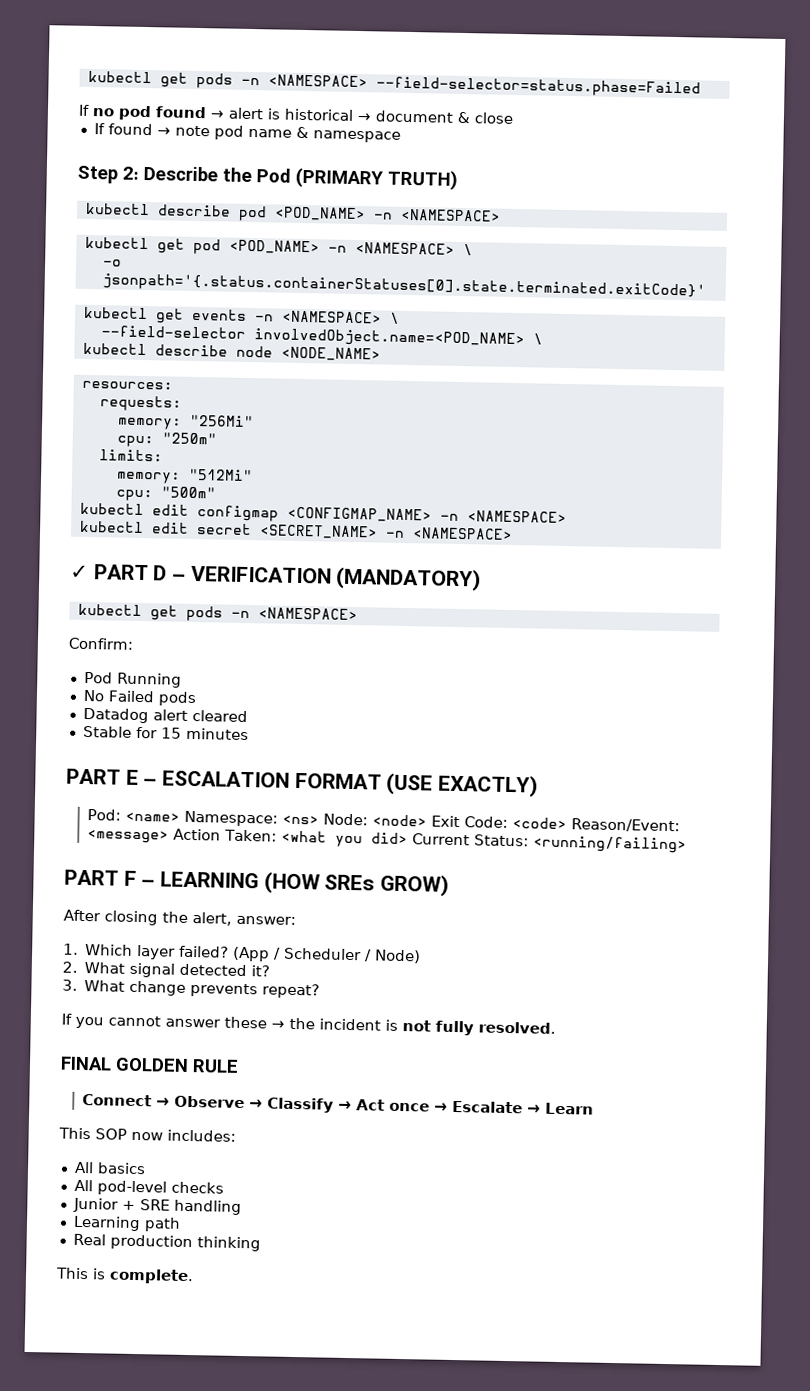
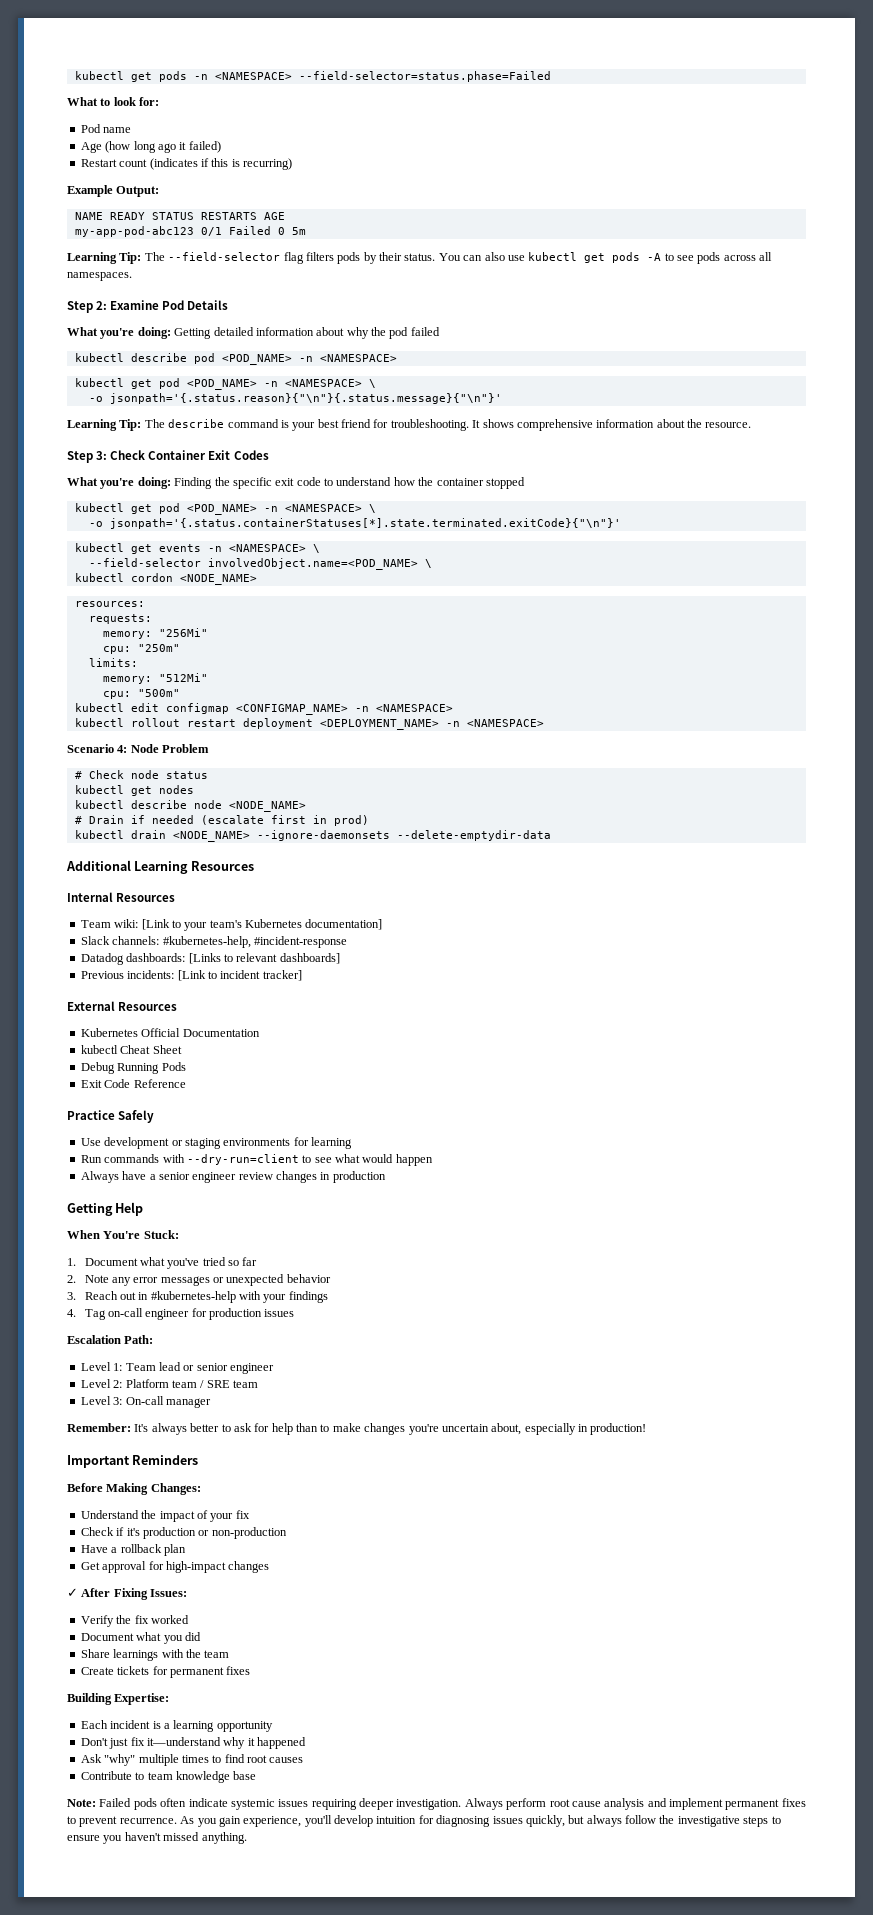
- If no pod found → alert is historical → document & close
- If found → note pod name & namespace
- Step 2: Describe the Pod (PRIMARY TRUTH)
+ What to look for:
+ Pod name
+ Age (how long ago it failed)
+ Restart count (indicates if this is recurring)
+ Example Output:
+ NAME READY STATUS RESTARTS AGE
+ my-app-pod-abc123 0/1 Failed 0 5m
+ Learning Tip: The --field-selector flag filters pods by their status. You can also use kubectl get pods -A to see pods across all namespaces.
+ Step 2: Examine Pod Details
+ What you're doing: Getting detailed information about why the pod failed
- -o jsonpath='{.status.containerStatuses[0].state.terminated.exitCode}'
+ -o jsonpath='{.status.reason}{"\n"}{.status.message}{"\n"}'
+ Learning Tip: The describe command is your best friend for troubleshooting. It shows comprehensive information about the resource.
+ Step 3: Check Container Exit Codes
+ What you're doing: Finding the specific exit code to understand how the container stopped
+ kubectl get pod <POD_NAME> -n <NAMESPACE> \
+ -o jsonpath='{.status.containerStatuses[*].state.terminated.exitCode}{"\n"}'
- kubectl describe node <NODE_NAME>
+ kubectl cordon <NODE_NAME>
- kubectl edit secret <SECRET_NAME> -n <NAMESPACE>
- ✓ PART D – VERIFICATION (MANDATORY)
- kubectl get pods -n <NAMESPACE>
- Confirm:
- Pod Running
- No Failed pods
- Datadog alert cleared
- Stable for 15 minutes
- PART E – ESCALATION FORMAT (USE EXACTLY)
- Pod: <name> Namespace: <ns> Node: <node> Exit Code: <code> Reason/Event: <message> Action Taken: <what you did> Current Status: <running/failing>
- PART F – LEARNING (HOW SREs GROW)
- After closing the alert, answer:
- 1. Which layer failed? (App / Scheduler / Node)
- 2. What signal detected it?
- 3. What change prevents repeat?
- If you cannot answer these → the incident is not fully resolved.
- FINAL GOLDEN RULE
- Connect → Observe → Classify → Act once → Escalate → Learn
- This SOP now includes:
- All basics
- All pod-level checks
- Junior + SRE handling
- Learning path
- Real production thinking
- This is complete.
+ kubectl rollout restart deployment <DEPLOYMENT_NAME> -n <NAMESPACE>
+ Scenario 4: Node Problem
+ # Check node status
+ kubectl get nodes
+ kubectl describe node <NODE_NAME>
+ # Drain if needed (escalate first in prod)
+ kubectl drain <NODE_NAME> --ignore-daemonsets --delete-emptydir-data
+ Additional Learning Resources
+ Internal Resources
+ Team wiki: [Link to your team's Kubernetes documentation]
+ Slack channels: #kubernetes-help, #incident-response
+ Datadog dashboards: [Links to relevant dashboards]
+ Previous incidents: [Link to incident tracker]
+ External Resources
+ Kubernetes Official Documentation
+ kubectl Cheat Sheet
+ Debug Running Pods
+ Exit Code Reference
+ Practice Safely
+ Use development or staging environments for learning
+ Run commands with --dry-run=client to see what would happen
+ Always have a senior engineer review changes in production
+ Getting Help
+ When You're Stuck:
+ 1. Document what you've tried so far
+ 2. Note any error messages or unexpected behavior
+ 3. Reach out in #kubernetes-help with your findings
+ 4. Tag on-call engineer for production issues
+ Escalation Path:
+ Level 1: Team lead or senior engineer
+ Level 2: Platform team / SRE team
+ Level 3: On-call manager
+ Remember: It's always better to ask for help than to make changes you're uncertain about, especially in production!
+ Important Reminders
+ Before Making Changes:
+ Understand the impact of your fix
+ Check if it's production or non-production
+ Have a rollback plan
+ Get approval for high-impact changes
+ ✓ After Fixing Issues:
+ Verify the fix worked
+ Document what you did
+ Share learnings with the team
+ Create tickets for permanent fixes
+ Building Expertise:
+ Each incident is a learning opportunity
+ Don't just fix it—understand why it happened
+ Ask "why" multiple times to find root causes
+ Contribute to team knowledge base
+ Note: Failed pods often indicate systemic issues requiring deeper investigation. Always perform root cause analysis and implement permanent fixes to prevent recurrence. As you gain experience, you'll develop intuition for diagnosing issues quickly, but always follow the investigative steps to ensure you haven't missed anything.

